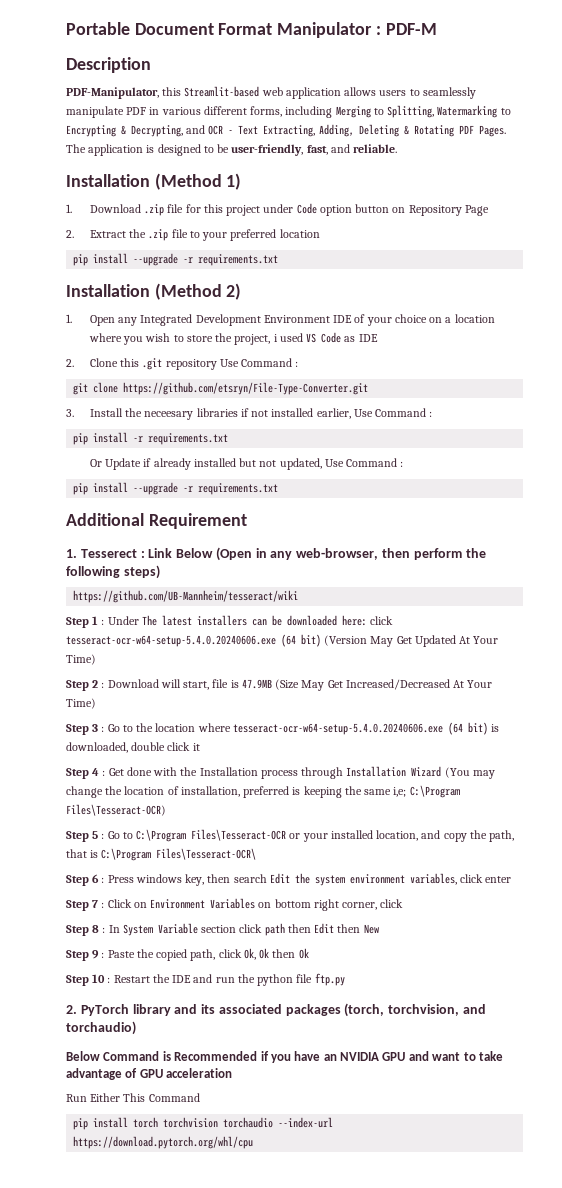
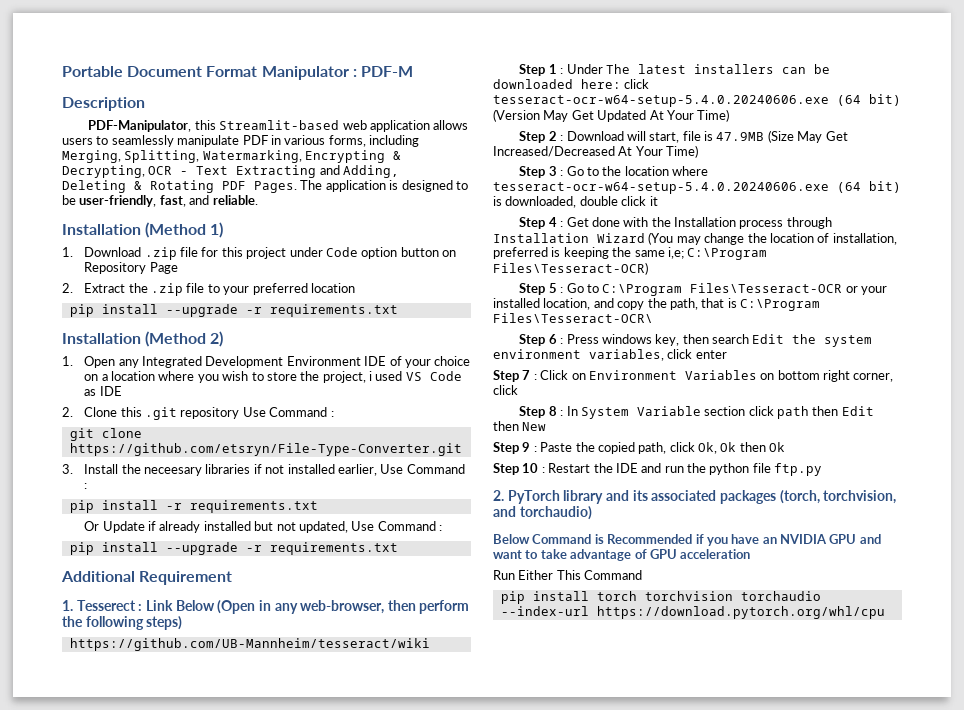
- PDF-Manipulator, this Streamlit-based web application allows users to seamlessly manipulate PDF in various different forms, including Merging to Splitting, Watermarking to Encrypting & Decrypting, and OCR - Text Extracting, Adding, Deleting & Rotating PDF Pages.
+ PDF-Manipulator, this Streamlit-based web application allows users to seamlessly manipulate PDF in various forms, including Merging, Splitting, Watermarking, Encrypting & Decrypting, OCR - Text Extracting and Adding, Deleting & Rotating PDF Pages.

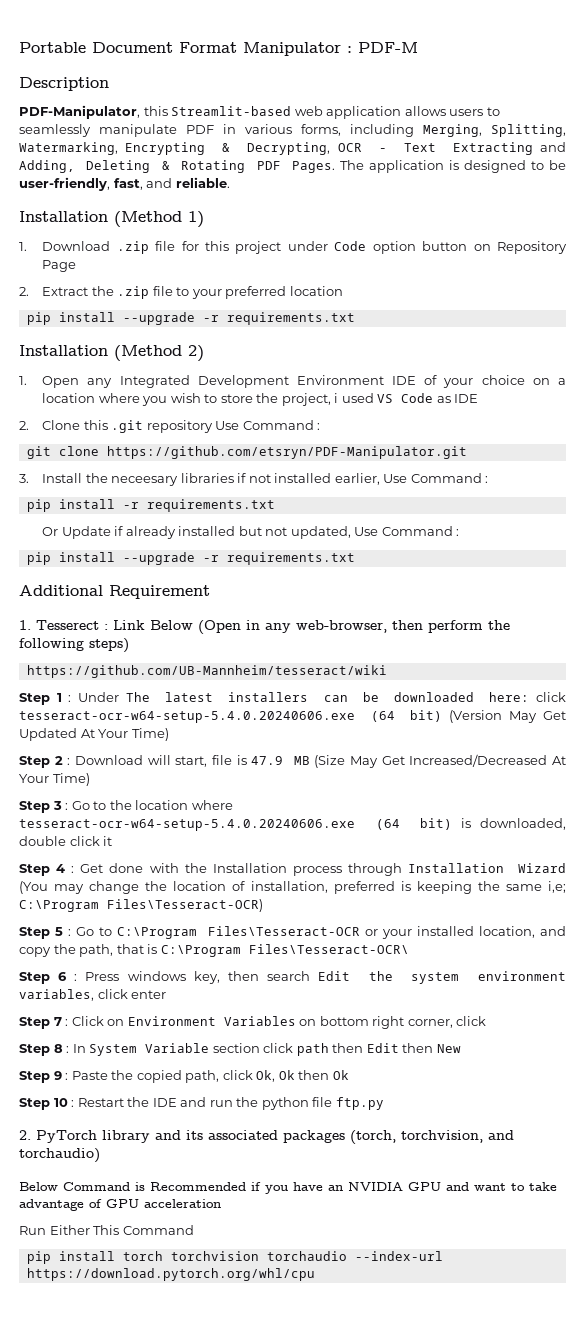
- git clone https://github.com/etsryn/File-Type-Converter.git
+ git clone https://github.com/etsryn/PDF-Manipulator.git
- Step 2 : Download will start, file is 47.9MB (Size May Get Increased/Decreased At Your Time)
+ Step 2 : Download will start, file is 47.9 MB (Size May Get Increased/Decreased At Your Time)

